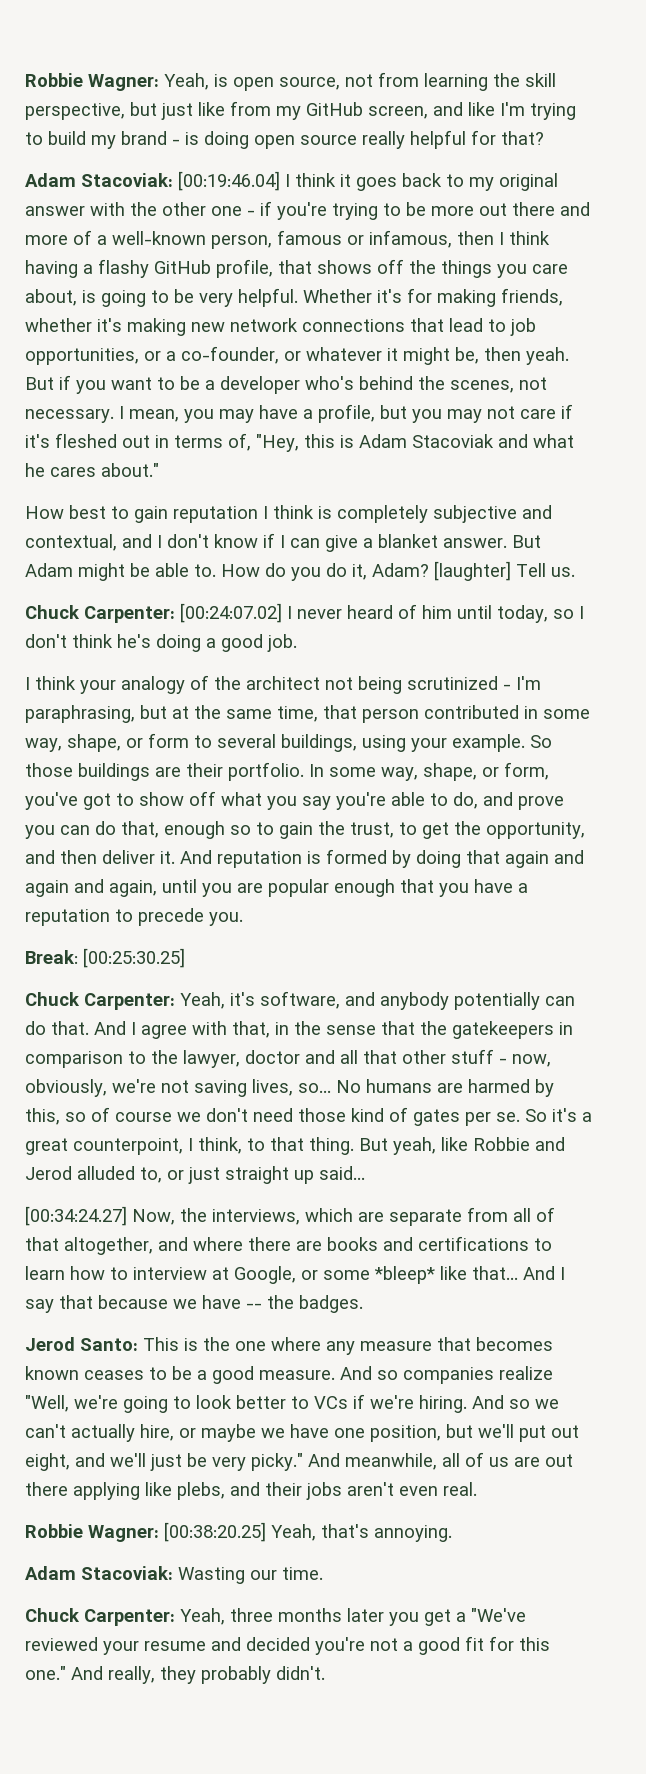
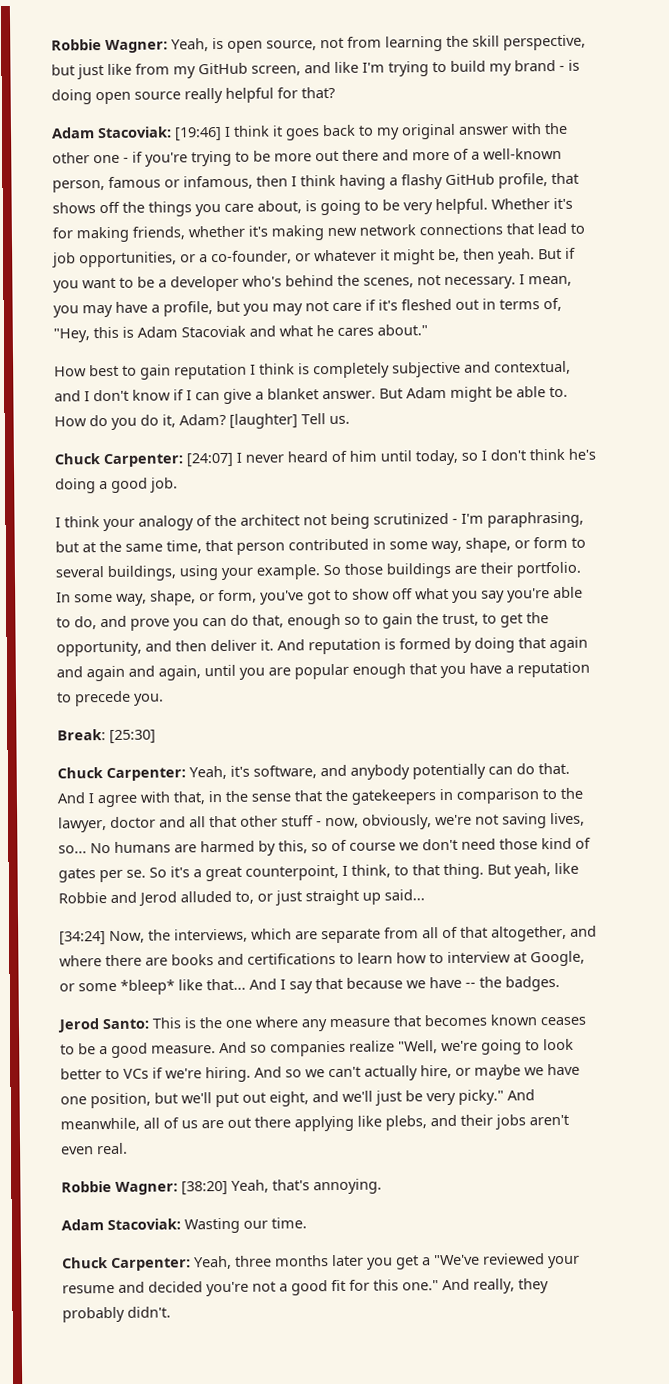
- Adam Stacoviak: [00:19:46.04] I think it goes back to my original answer with the other one - if you're trying to be more out there and more of a well-known person, famous or infamous, then I think having a flashy GitHub profile, that shows off the things you care about, is going to be very helpful.
+ Adam Stacoviak: [19:46] I think it goes back to my original answer with the other one - if you're trying to be more out there and more of a well-known person, famous or infamous, then I think having a flashy GitHub profile, that shows off the things you care about, is going to be very helpful.
- Chuck Carpenter: [00:24:07.02] I never heard of him until today, so I don't think he's doing a good job.
+ Chuck Carpenter: [24:07] I never heard of him until today, so I don't think he's doing a good job.
- Break: [00:25:30.25]
+ Break: [25:30]
- [00:34:24.27] Now, the interviews, which are separate from all of that altogether, and where there are books and certifications to learn how to interview at Google, or some *bleep* like that...
+ [34:24] Now, the interviews, which are separate from all of that altogether, and where there are books and certifications to learn how to interview at Google, or some *bleep* like that...
- Robbie Wagner: [00:38:20.25] Yeah, that's annoying.
+ Robbie Wagner: [38:20] Yeah, that's annoying.

